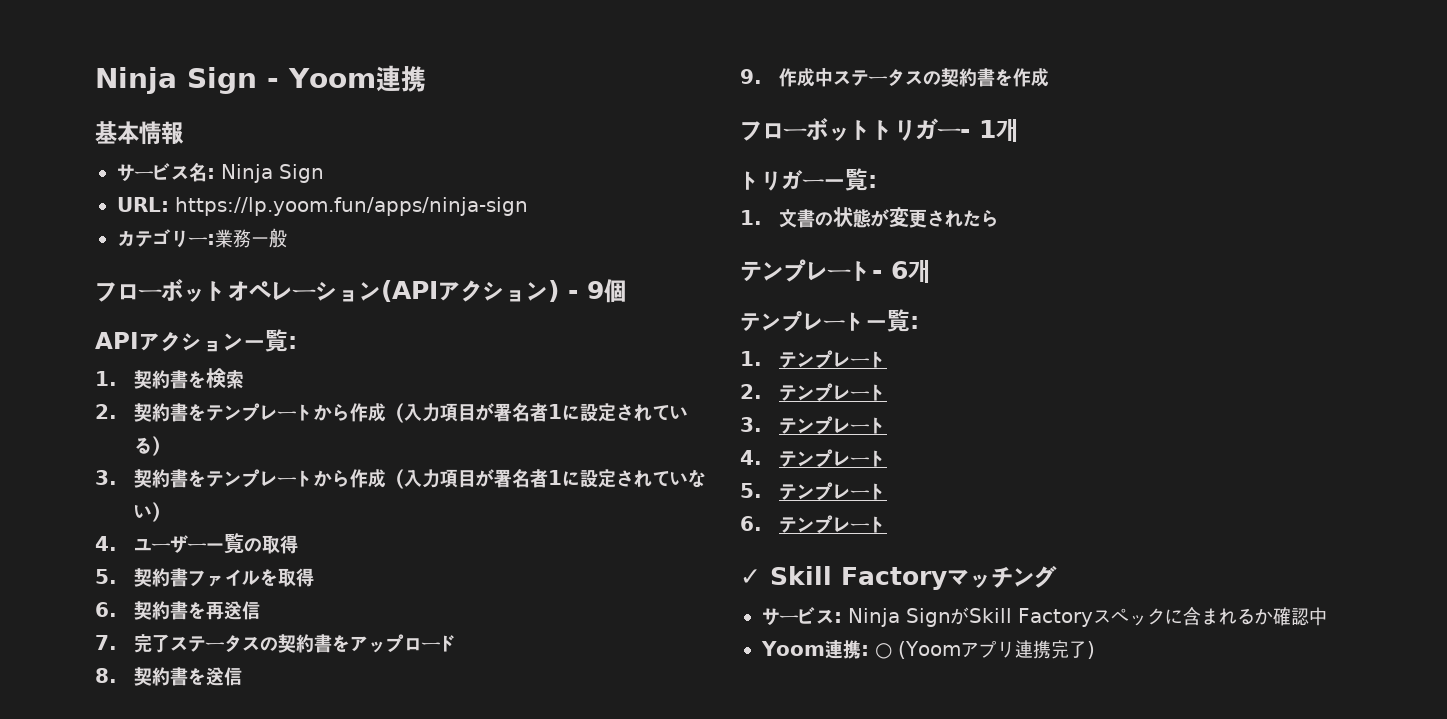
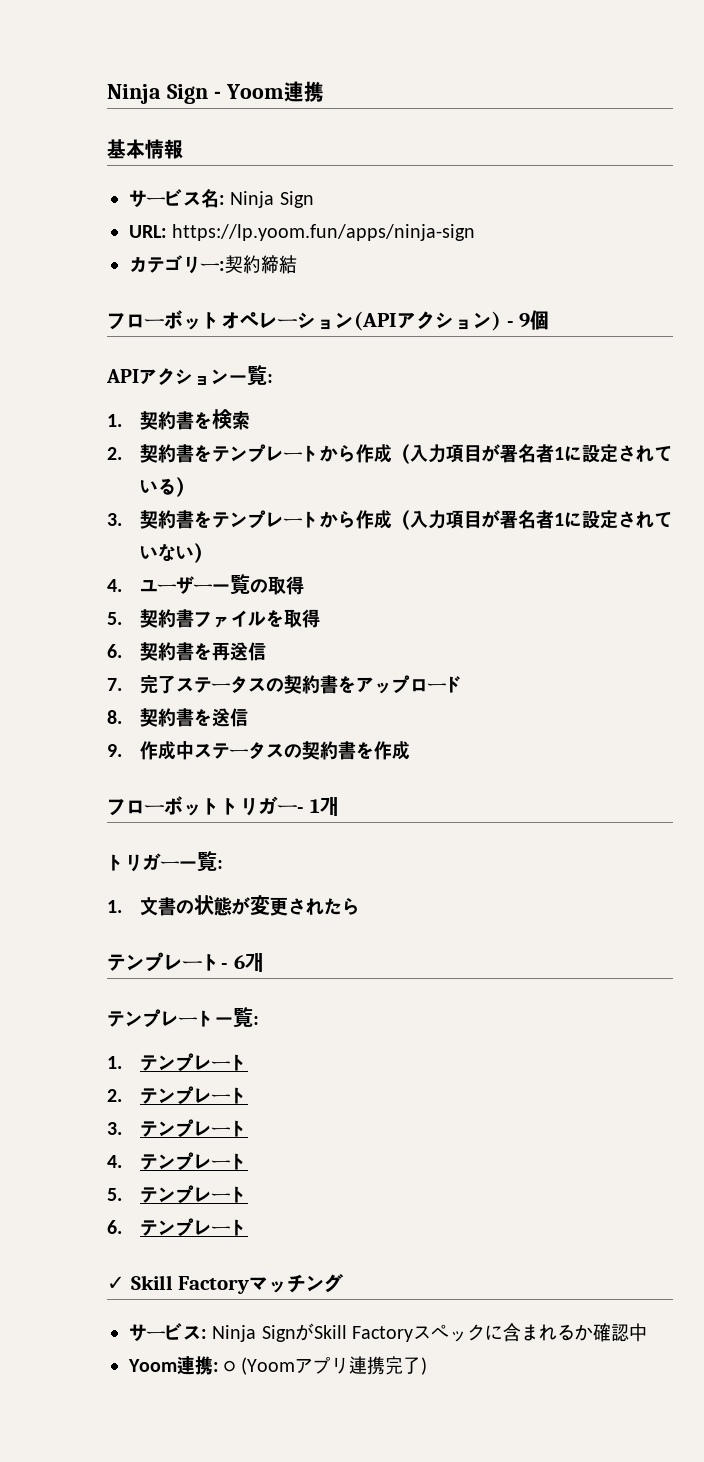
- カテゴリー:業務一般
+ カテゴリー:契約締結

